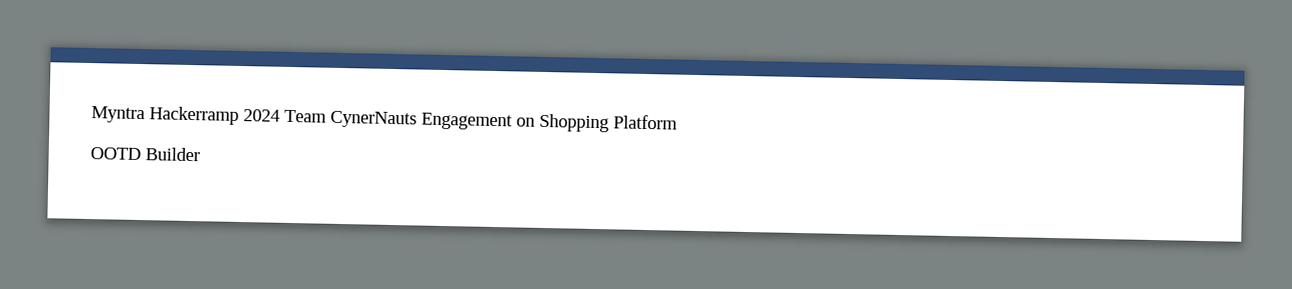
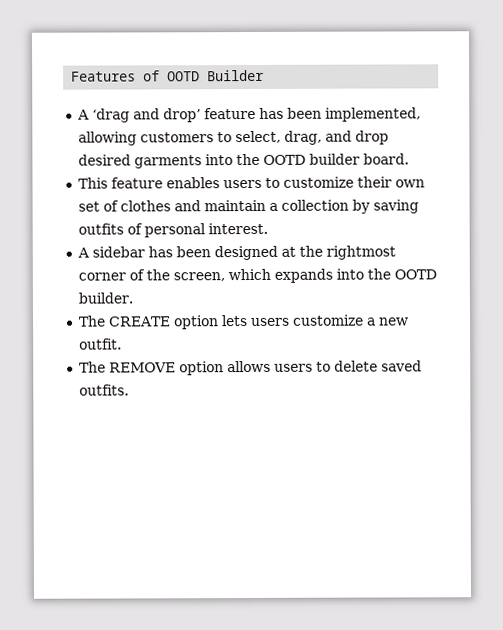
- Myntra Hackerramp 2024 Team CynerNauts Engagement on Shopping Platform
- OOTD Builder
+ Features of OOTD Builder
+ A ‘drag and drop’ feature has been implemented, allowing customers to select, drag, and drop desired garments into the OOTD builder board.
+ This feature enables users to customize their own set of clothes and maintain a collection by saving outfits of personal interest.
+ A sidebar has been designed at the rightmost corner of the screen, which expands into the OOTD builder.
+ The CREATE option lets users customize a new outfit.
+ The REMOVE option allows users to delete saved outfits.

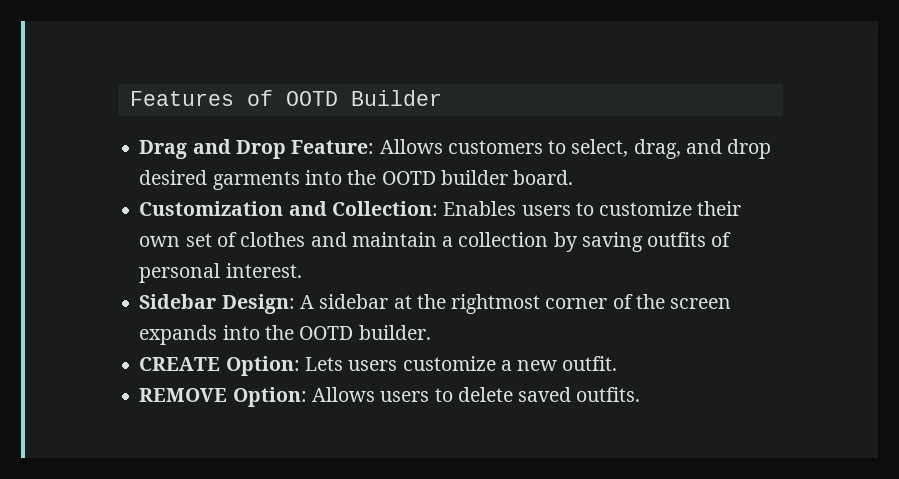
- A ‘drag and drop’ feature has been implemented, allowing customers to select, drag, and drop desired garments into the OOTD builder board.
+ Drag and Drop Feature: Allows customers to select, drag, and drop desired garments into the OOTD builder board.
- This feature enables users to customize their own set of clothes and maintain a collection by saving outfits of personal interest.
+ Customization and Collection: Enables users to customize their own set of clothes and maintain a collection by saving outfits of personal interest.
- A sidebar has been designed at the rightmost corner of the screen, which expands into the OOTD builder.
+ Sidebar Design: A sidebar at the rightmost corner of the screen expands into the OOTD builder.
- The CREATE option lets users customize a new outfit.
+ CREATE Option: Lets users customize a new outfit.
- The REMOVE option allows users to delete saved outfits.
+ REMOVE Option: Allows users to delete saved outfits.

